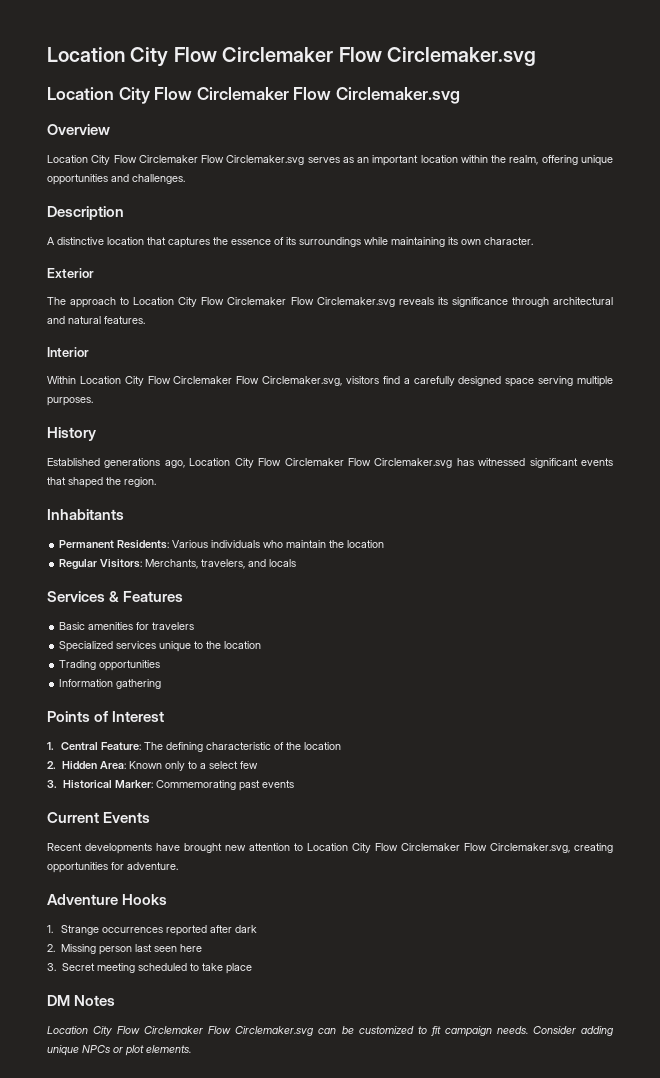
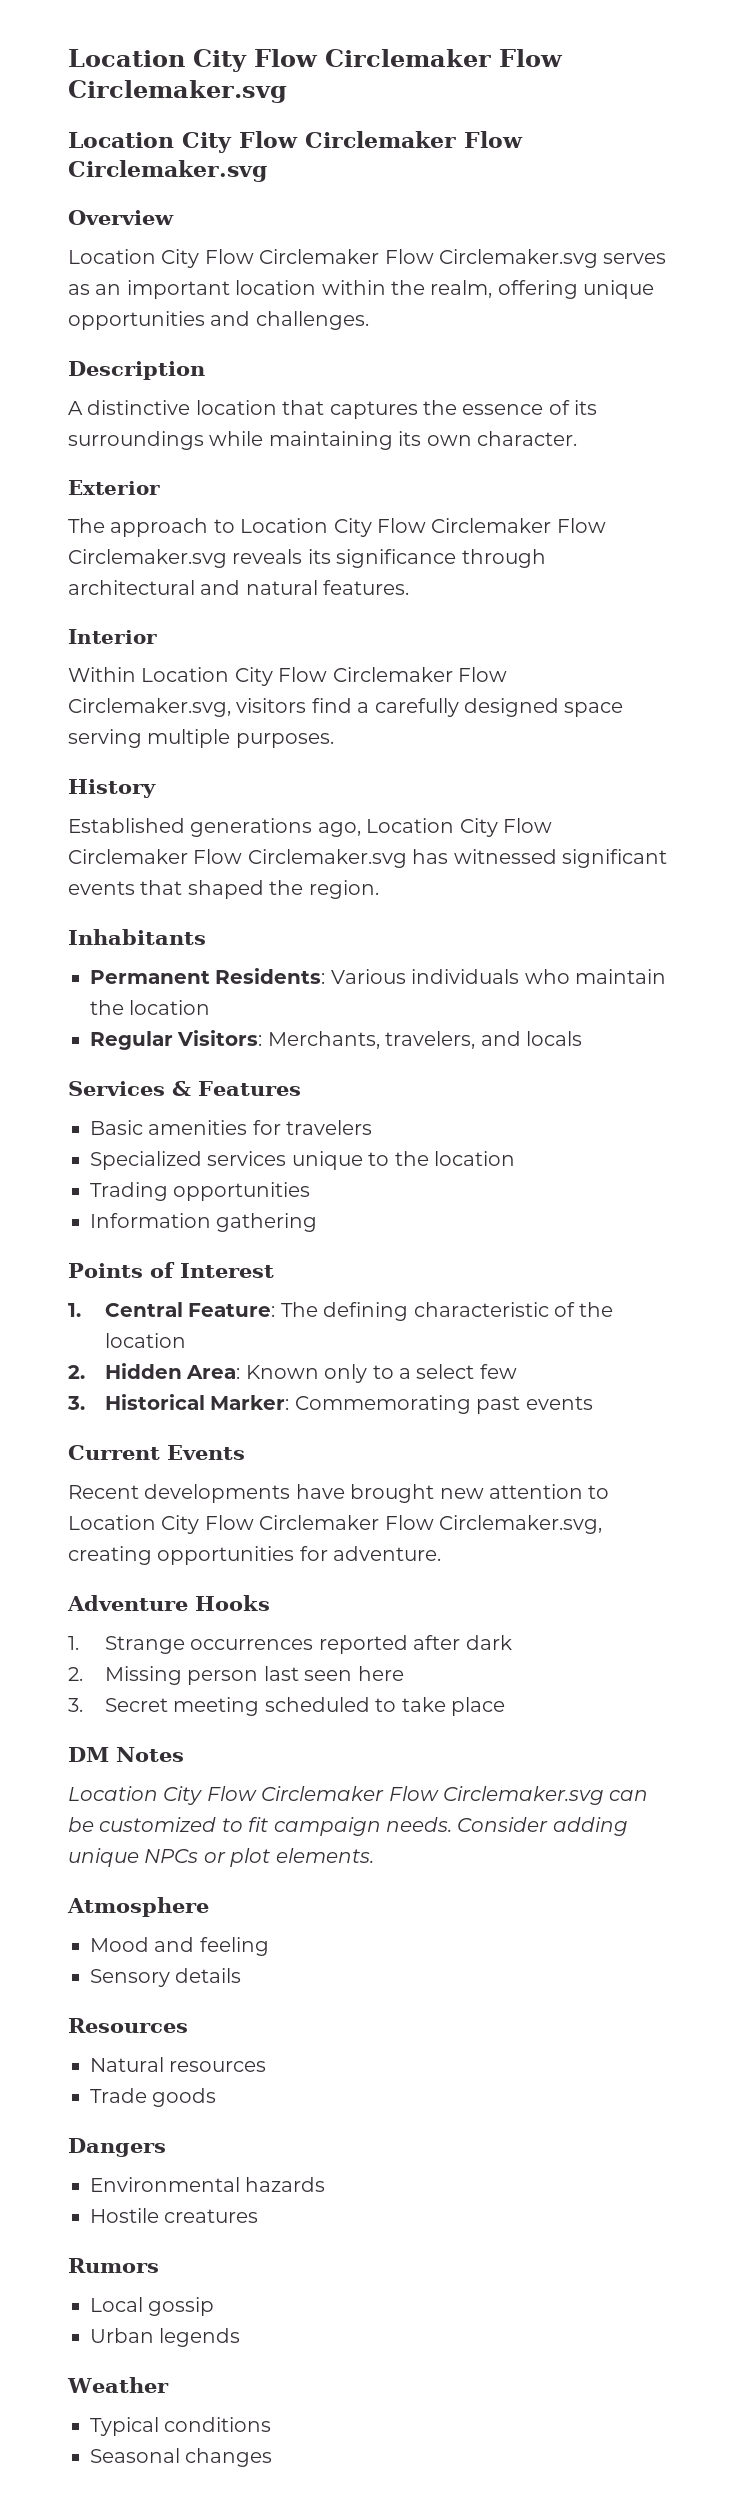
+ Atmosphere
+ Mood and feeling
+ Sensory details
+ Resources
+ Natural resources
+ Trade goods
+ Dangers
+ Environmental hazards
+ Hostile creatures
+ Rumors
+ Local gossip
+ Urban legends
+ Weather
+ Typical conditions
+ Seasonal changes

